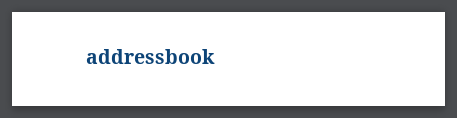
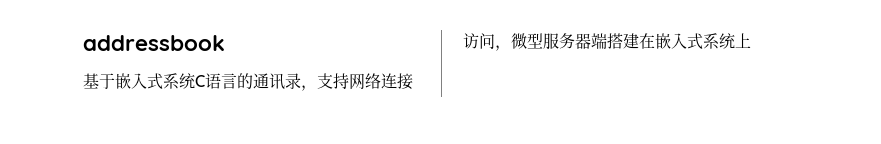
+ 基于嵌入式系统C语言的通讯录，支持网络连接访问，微型服务器端搭建在嵌入式系统上

